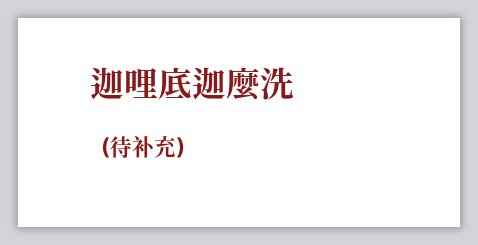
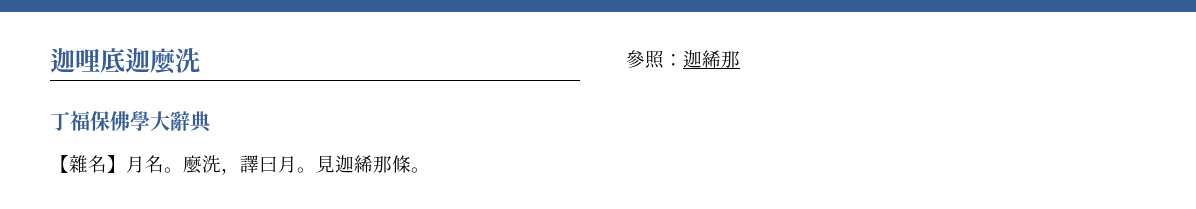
- （待补充）
+ 丁福保佛學大辭典
+ 【雜名】月名。麼洗，譯曰月。見迦絺那條。
+ 參照：迦絺那

